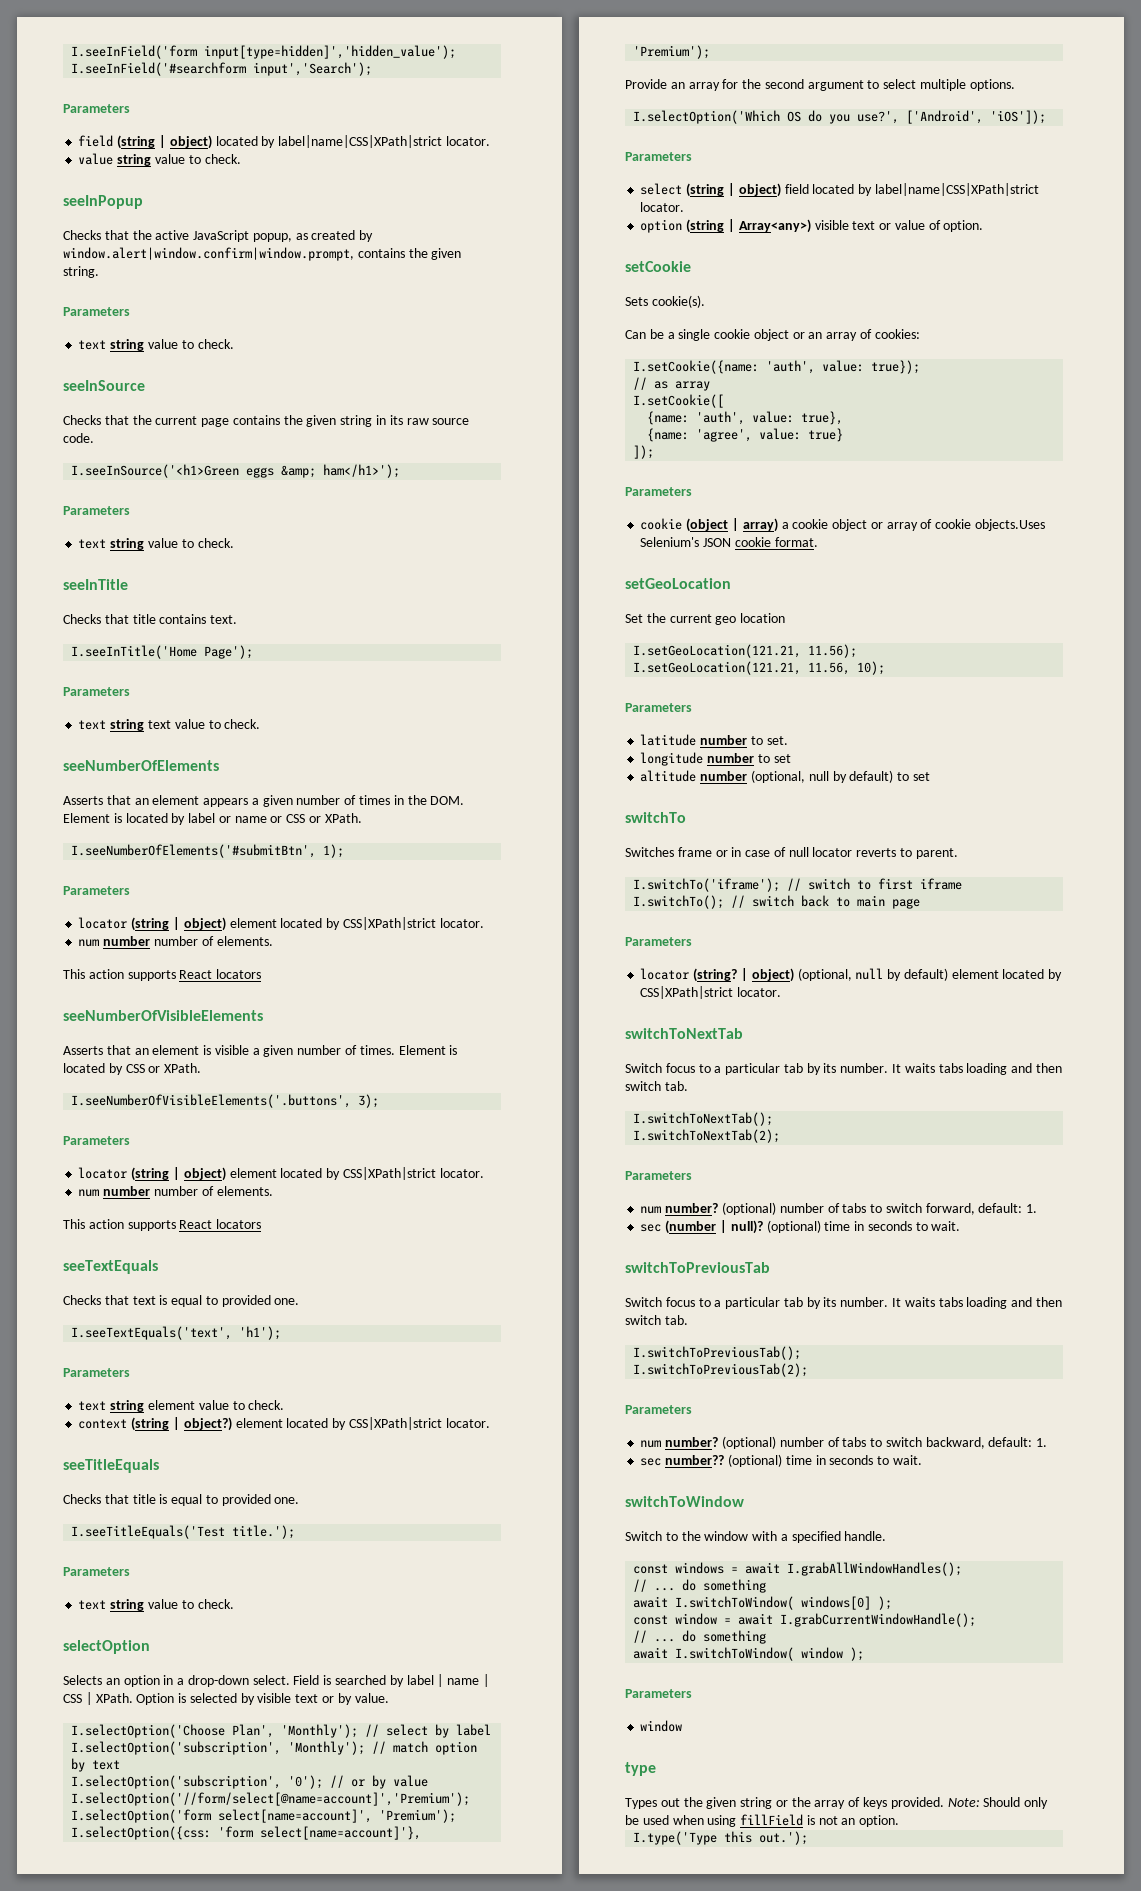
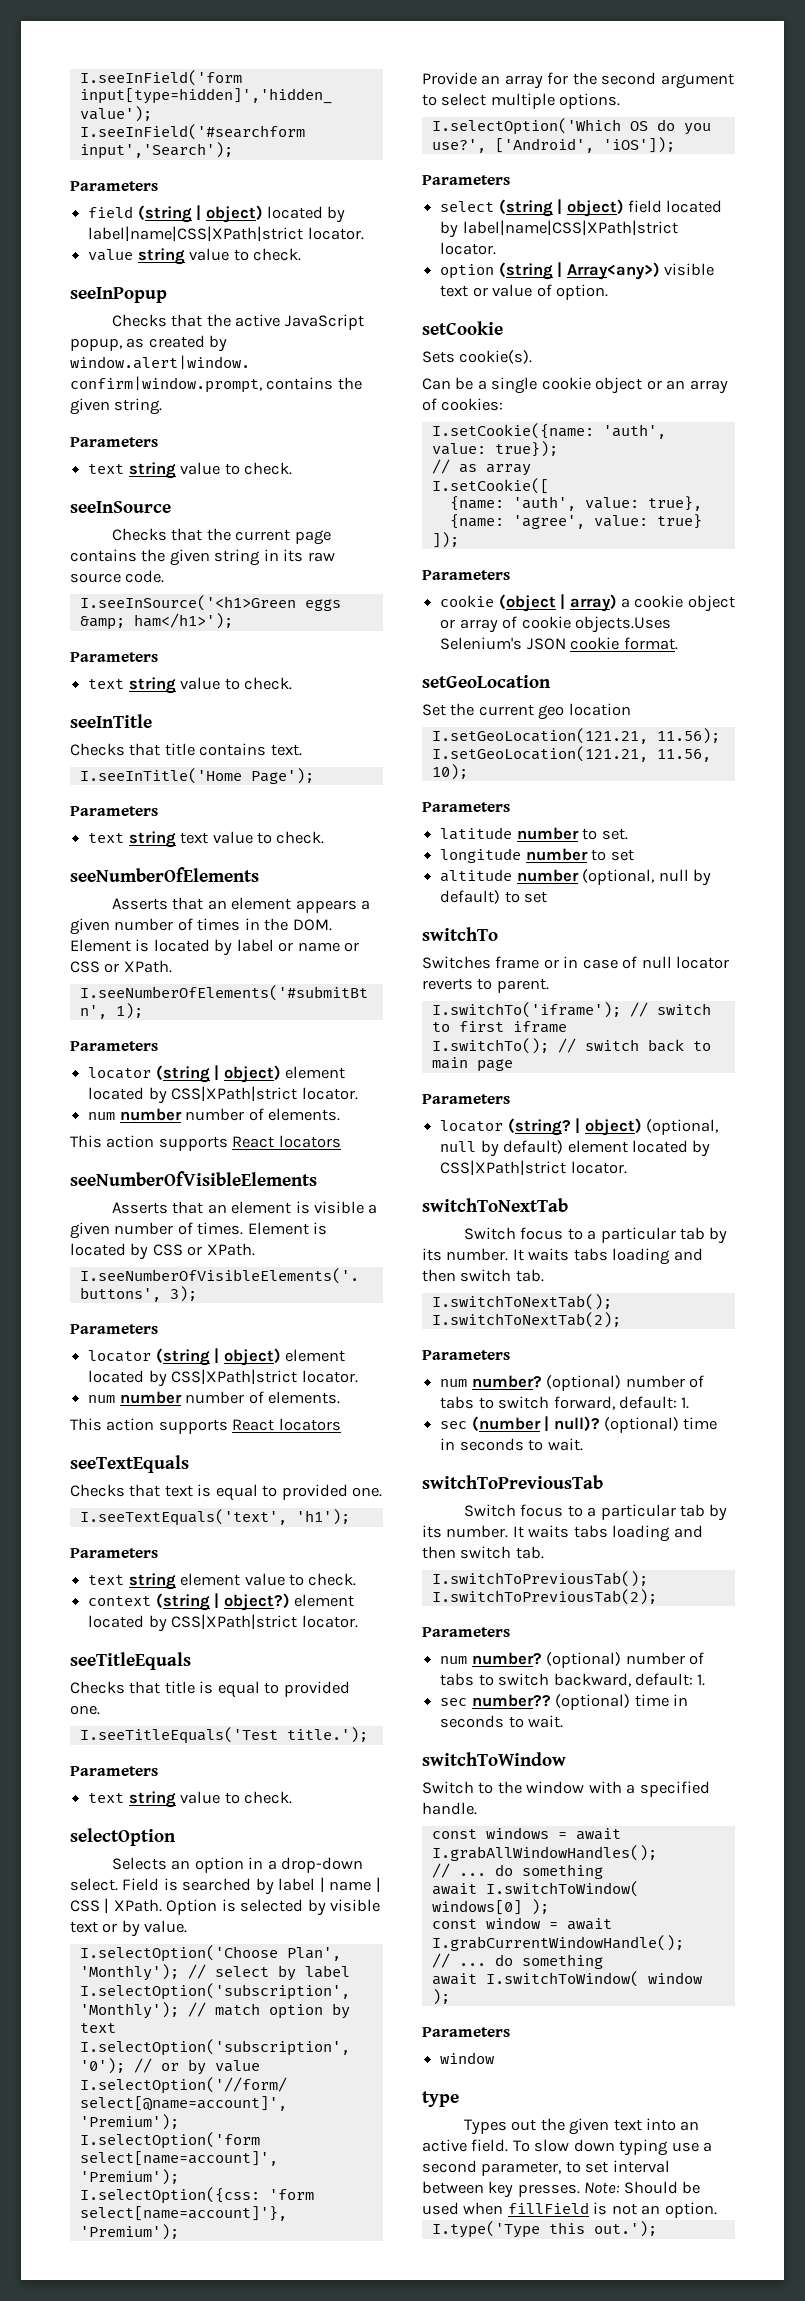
- Types out the given string or the array of keys provided.
+ Types out the given text into an active field. To slow down typing use a second parameter, to set interval between key presses.
- Note: Should only be used when using fillField is not an option.
+ Note: Should be used when fillField is not an option.

